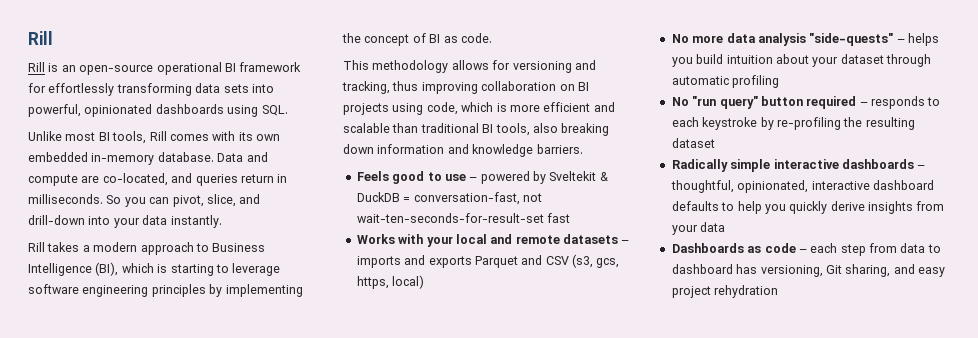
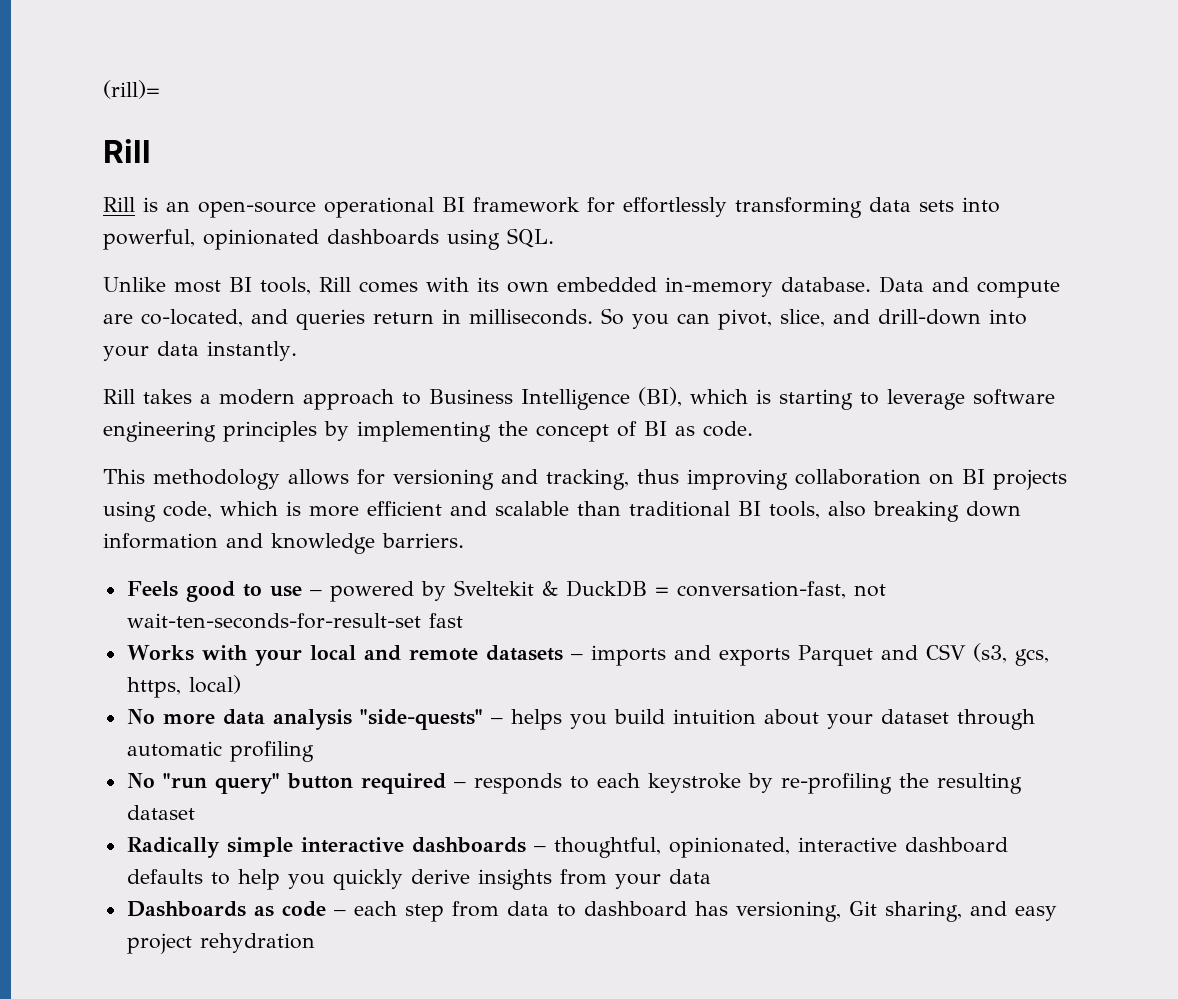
+ (rill)=

